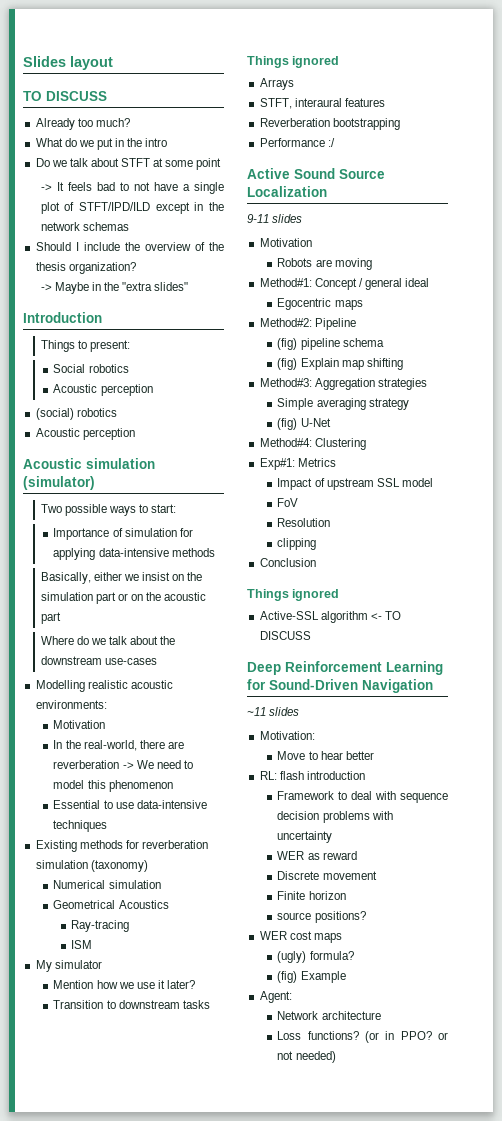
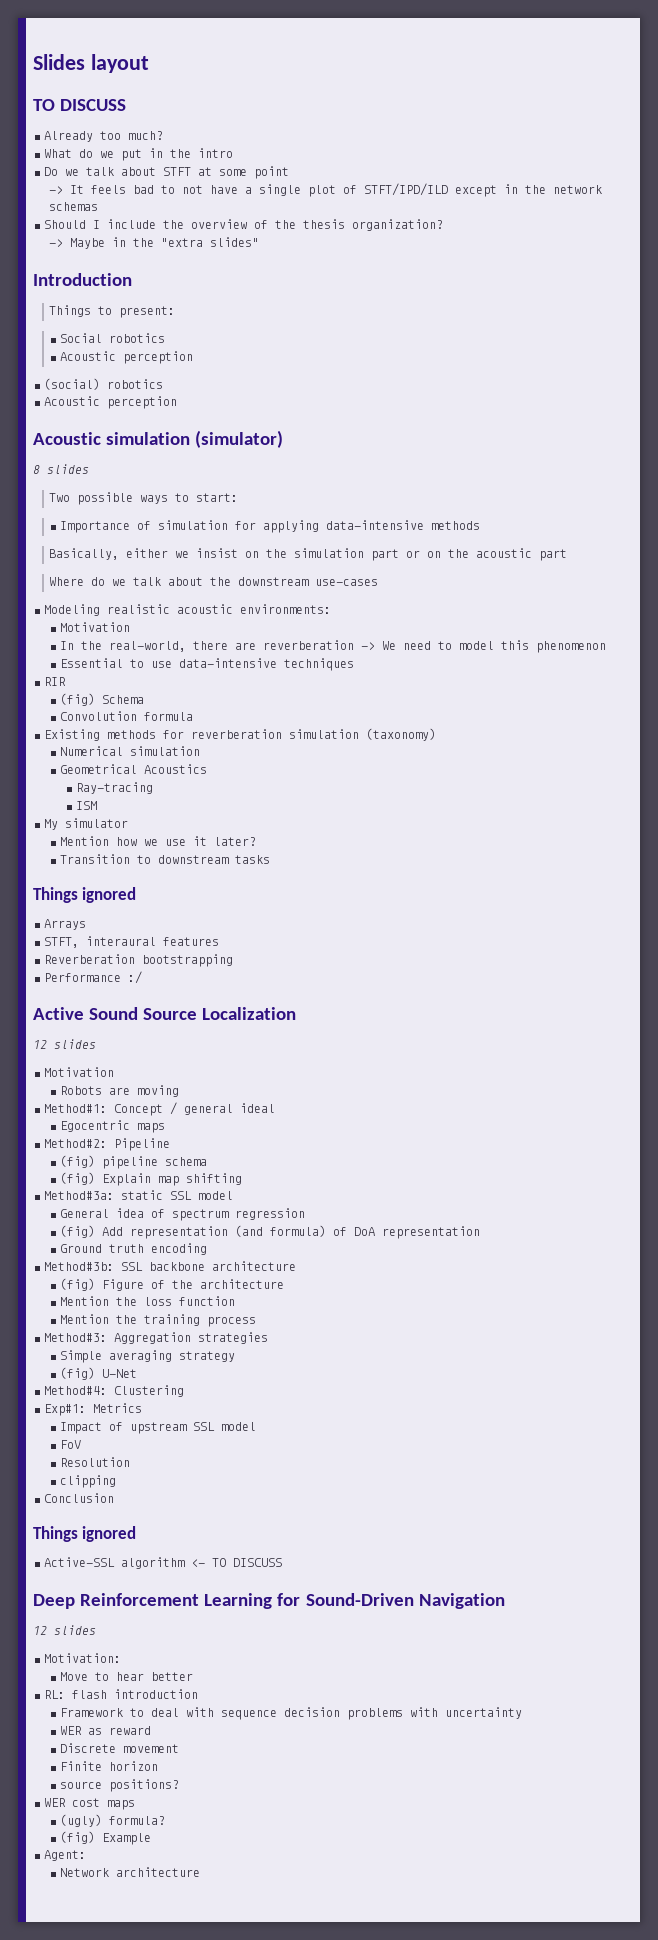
+ 8 slides
- Modelling realistic acoustic environments:
+ Modeling realistic acoustic environments:
+ RIR
+ (fig) Schema
+ Convolution formula
  Active Sound Source Localization
- 9-11 slides
+ 12 slides
+ Method#3a: static SSL model
+ General idea of spectrum regression
+ (fig) Add representation (and formula) of DoA representation
+ Ground truth encoding
+ Method#3b: SSL backbone architecture
+ (fig) Figure of the architecture
+ Mention the loss function
+ Mention the training process
  Deep Reinforcement Learning for Sound-Driven Navigation
- ~11 slides
+ 12 slides
- Loss functions? (or in PPO? or not needed)

